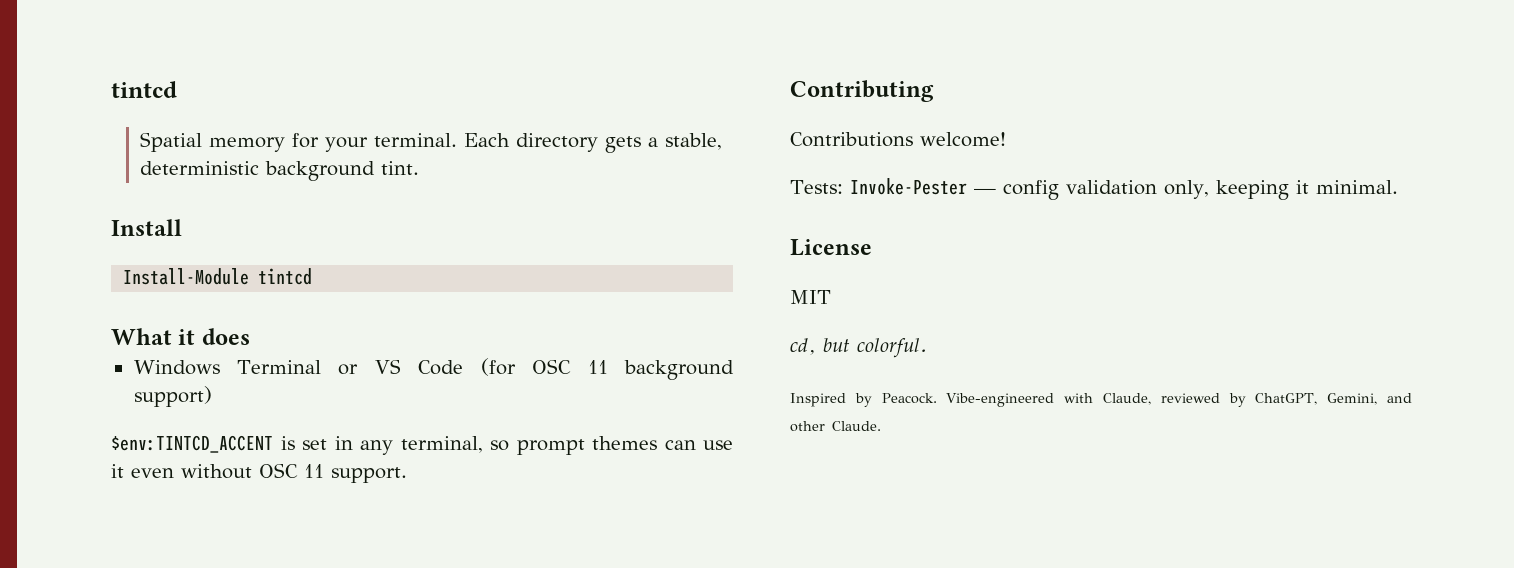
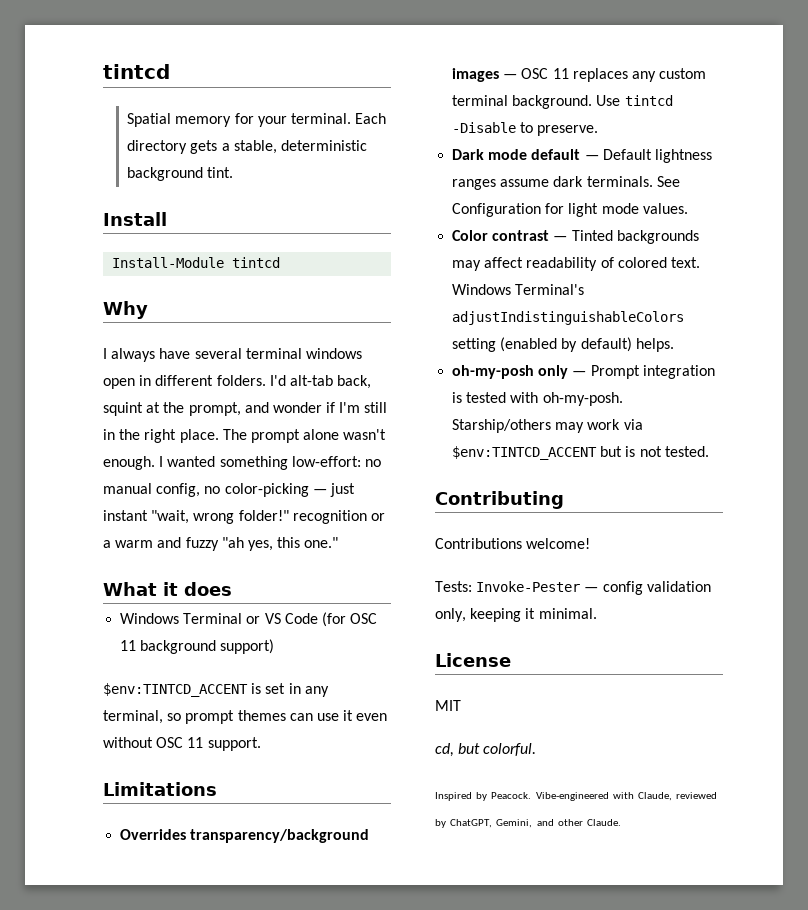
+ Why
+ I always have several terminal windows open in different folders. I'd alt-tab back, squint at the prompt, and wonder if I'm still in the right place. The prompt alone wasn't enough. I wanted something low-effort: no manual config, no color-picking — just instant "wait, wrong folder!" recognition or a warm and fuzzy "ah yes, this one."
+ Limitations
+ Overrides transparency/background images — OSC 11 replaces any custom terminal background. Use tintcd -Disable to preserve.
+ Dark mode default — Default lightness ranges assume dark terminals. See Configuration for light mode values.
+ Color contrast — Tinted backgrounds may affect readability of colored text. Windows Terminal's adjustIndistinguishableColors setting (enabled by default) helps.
+ oh-my-posh only — Prompt integration is tested with oh-my-posh. Starship/others may work via $env:TINTCD_ACCENT but is not tested.

